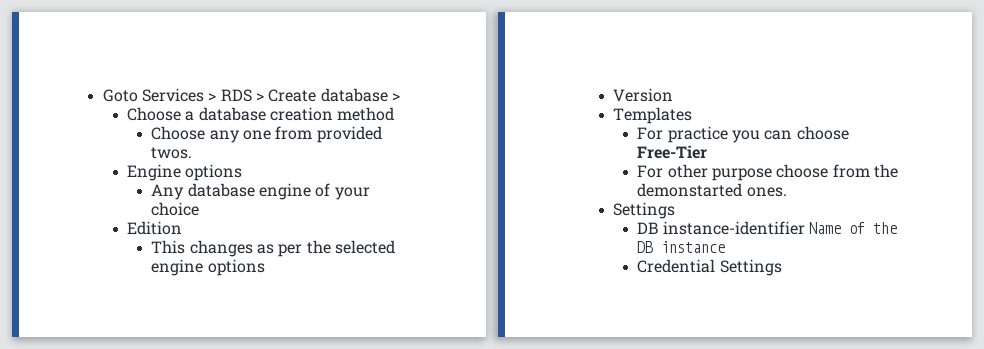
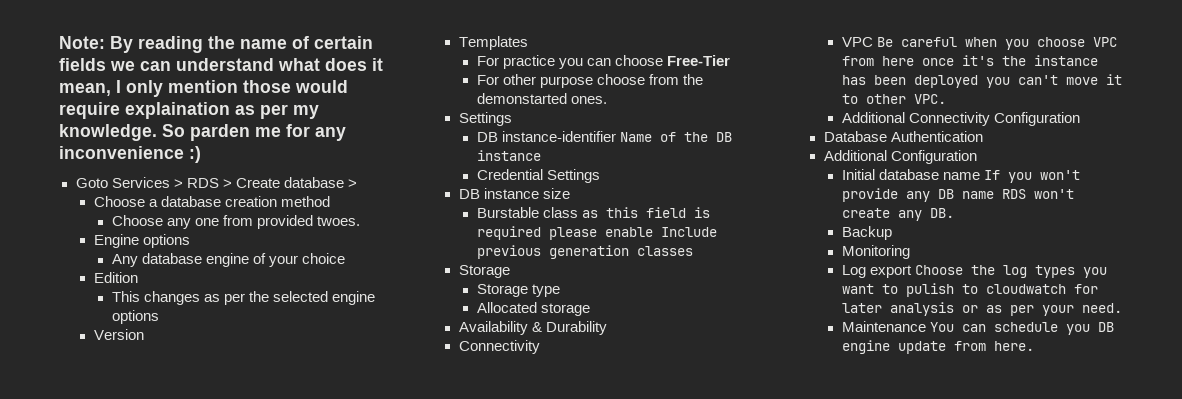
+ Note: By reading the name of certain fields we can understand what does it mean, I only mention those would require explaination as per my knowledge. So parden me for any inconvenience :)
- Choose any one from provided twos.
+ Choose any one from provided twoes.
+ DB instance size
+ Burstable class as this field is required please enable Include previous generation classes
+ Storage
+ Storage type
+ Allocated storage
+ Availability & Durability
+ Connectivity
+ VPC Be careful when you choose VPC from here once it's the instance has been deployed you can't move it to other VPC.
+ Additional Connectivity Configuration
+ Database Authentication
+ Additional Configuration
+ Initial database name If you won't provide any DB name RDS won't create any DB.
+ Backup
+ Monitoring
+ Log export Choose the log types you want to pulish to cloudwatch for later analysis or as per your need.
+ Maintenance You can schedule you DB engine update from here.

